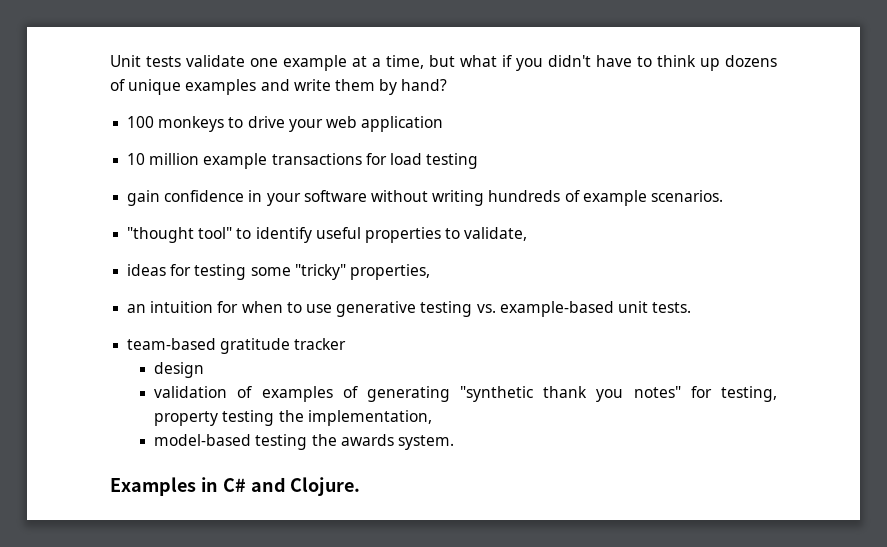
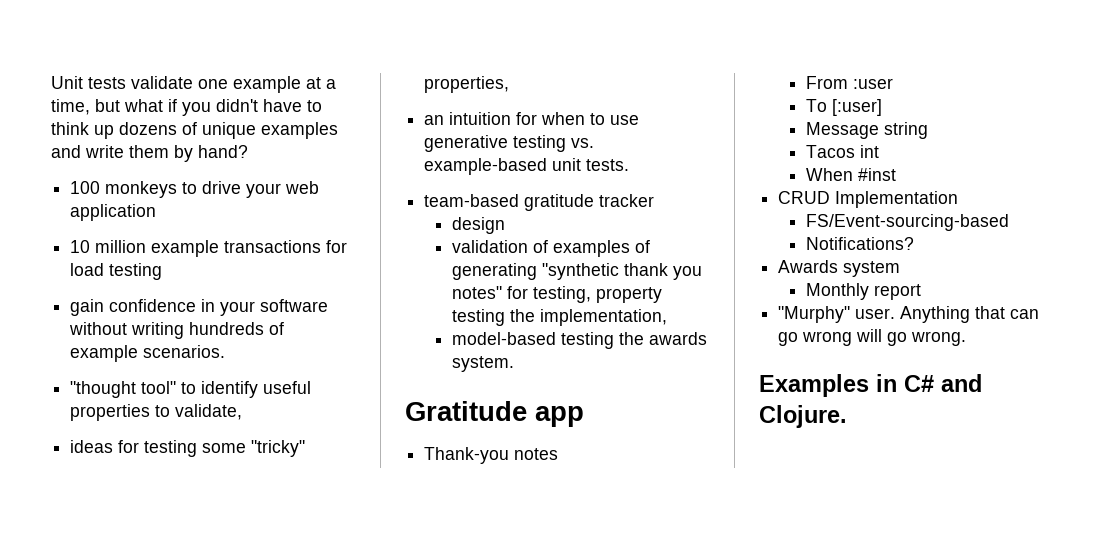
+ Gratitude app
+ Thank-you notes
+ From :user
+ To [:user]
+ Message string
+ Tacos int
+ When #inst
+ CRUD Implementation
+ FS/Event-sourcing-based
+ Notifications?
+ Awards system
+ Monthly report
+ "Murphy" user. Anything that can go wrong will go wrong.

